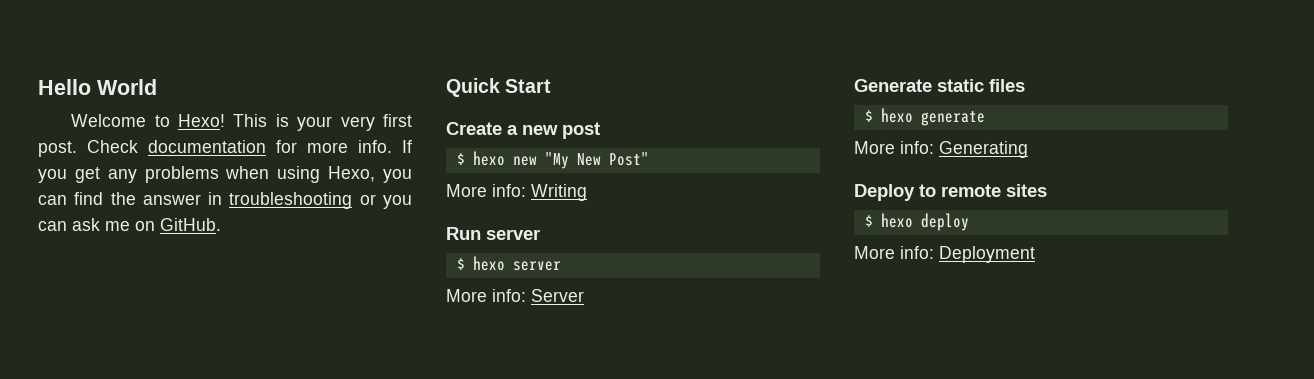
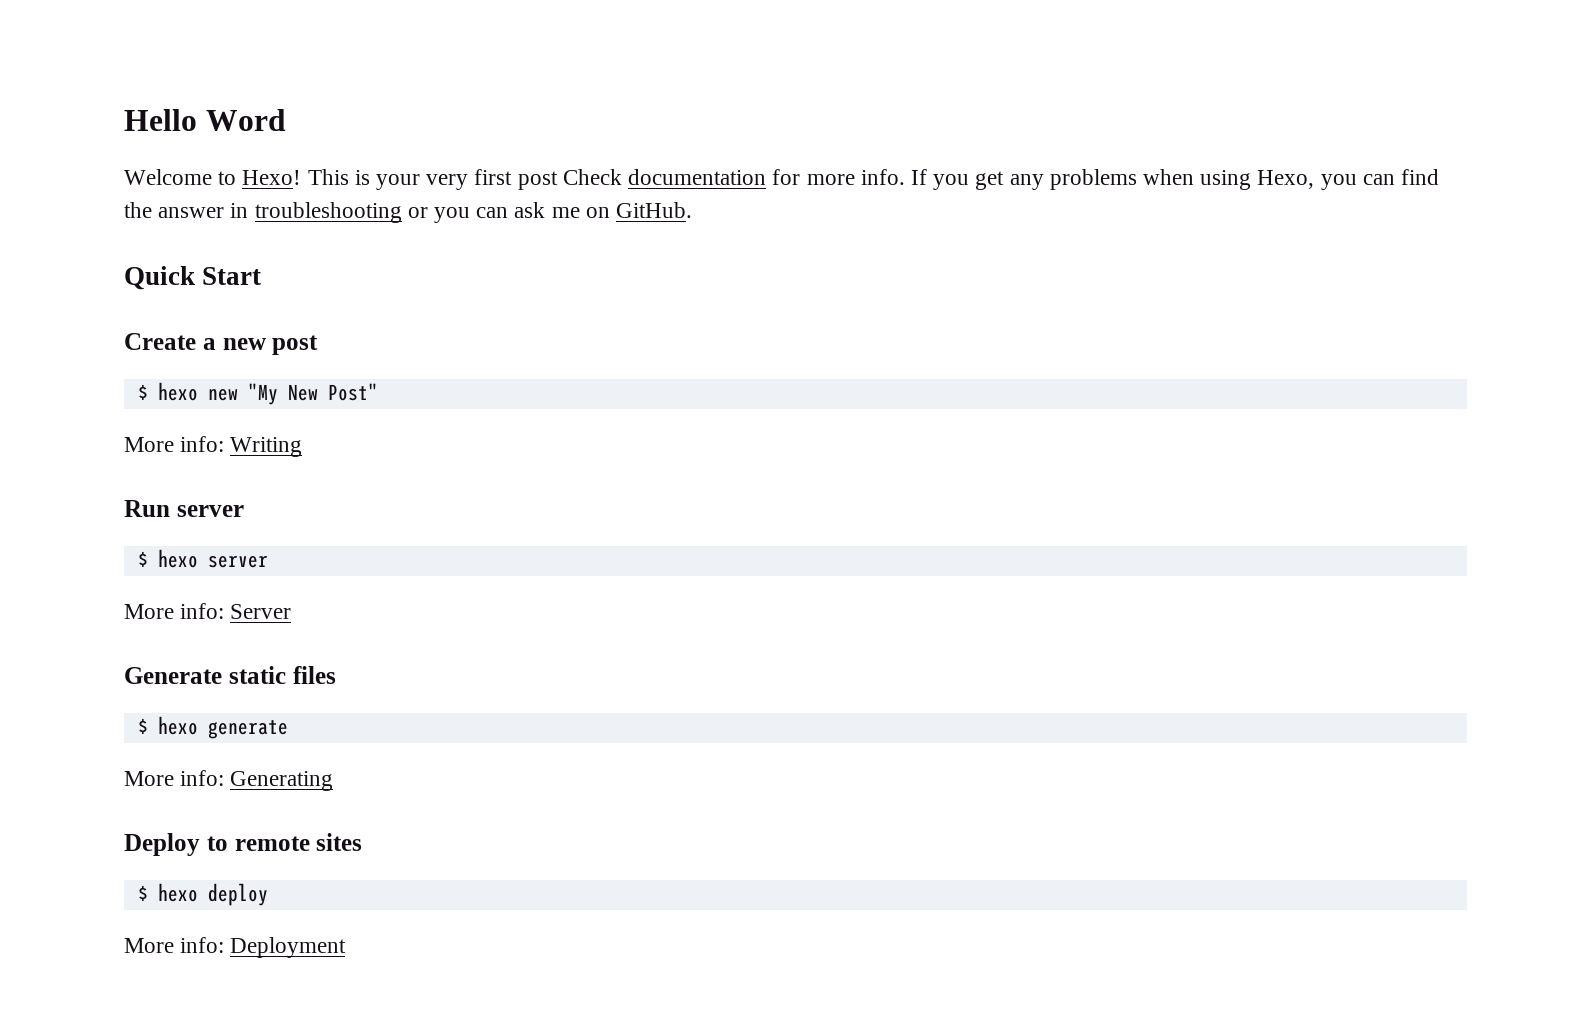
- Hello World
+ Hello Word
- This is your very first post. Check documentation for more info.
+ This is your very first post Check documentation for more info.

